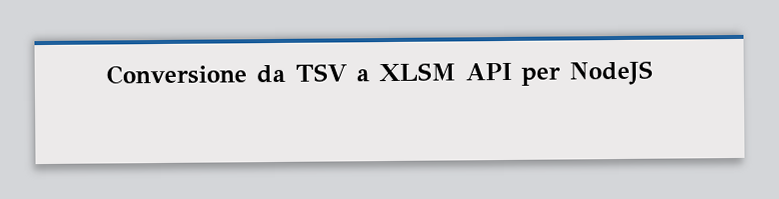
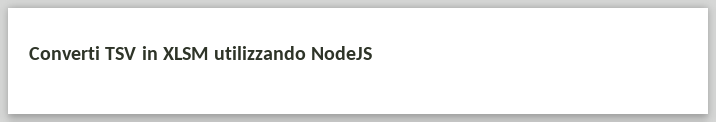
- Conversione da TSV a XLSM API per NodeJS
+ Converti TSV in XLSM utilizzando NodeJS

